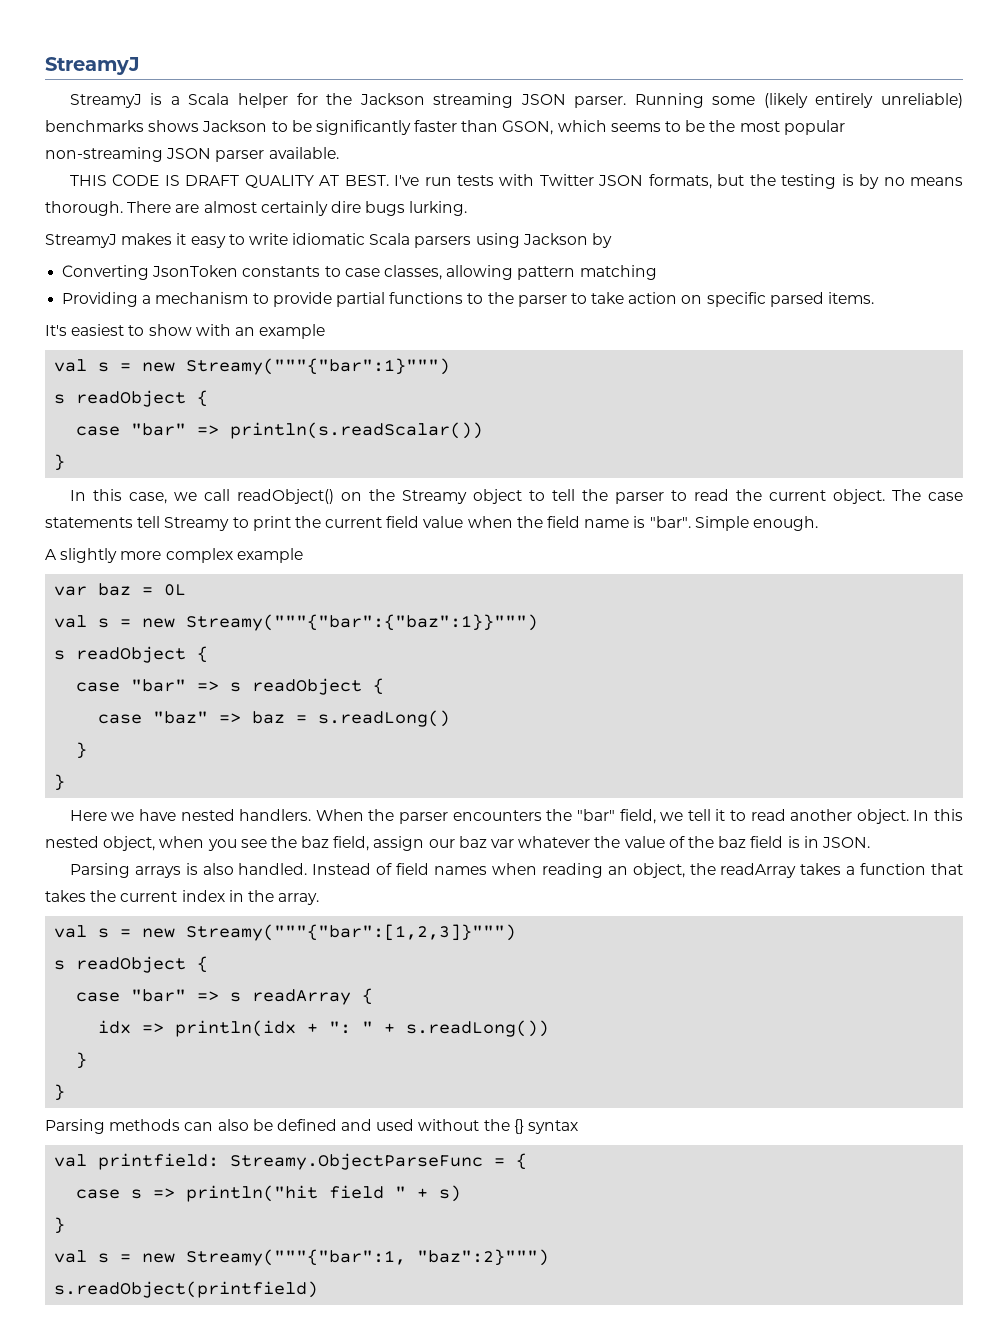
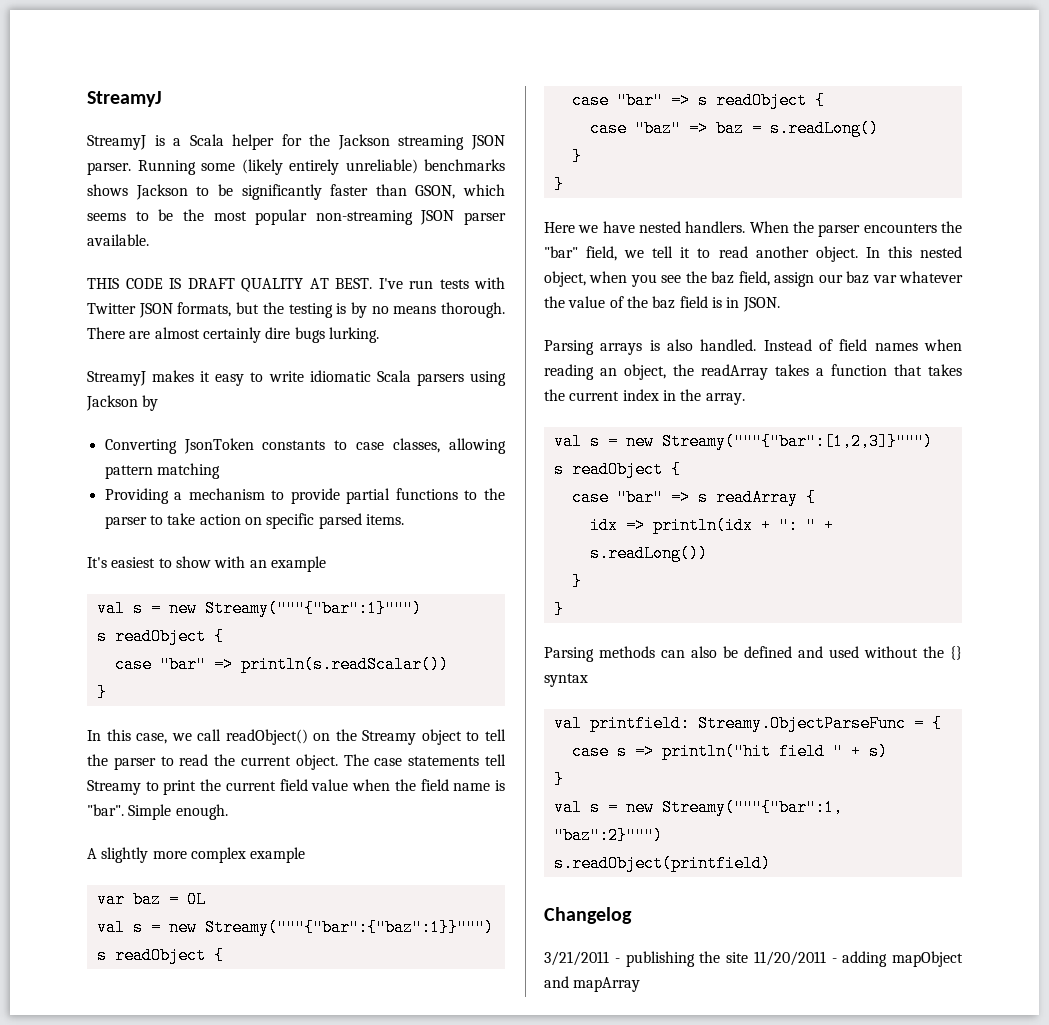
+ Changelog
+ 3/21/2011 - publishing the site 11/20/2011 - adding mapObject and mapArray

